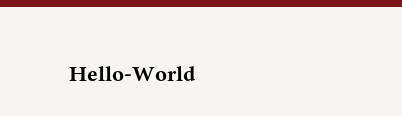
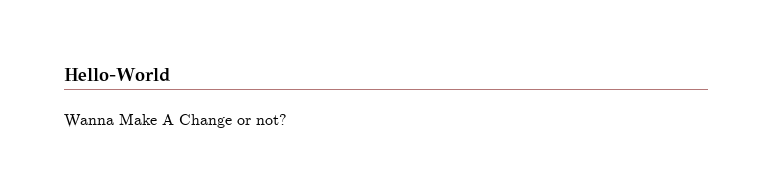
+ Wanna Make A Change or not?

